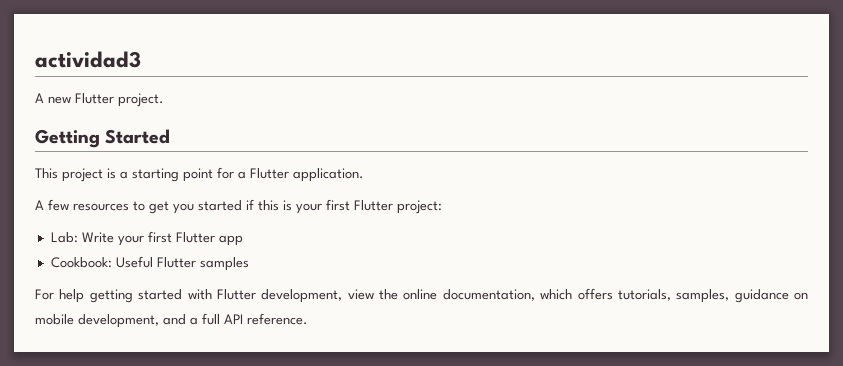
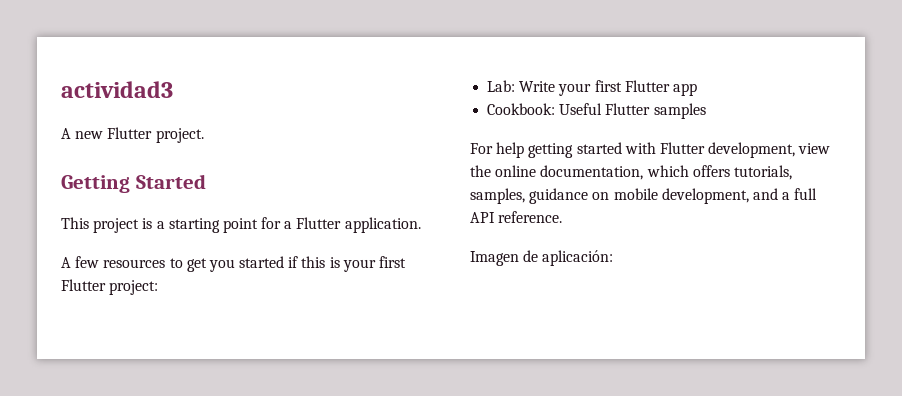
+ Imagen de aplicación:

